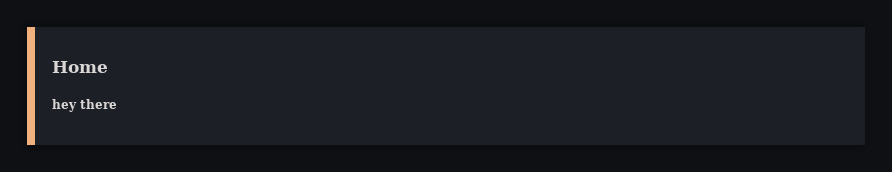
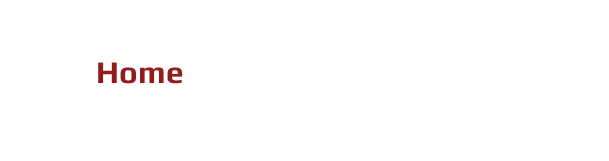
- hey there

